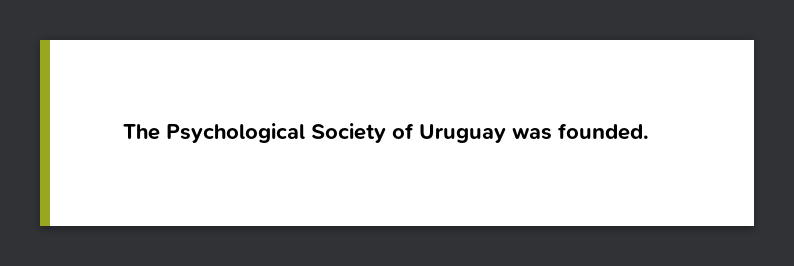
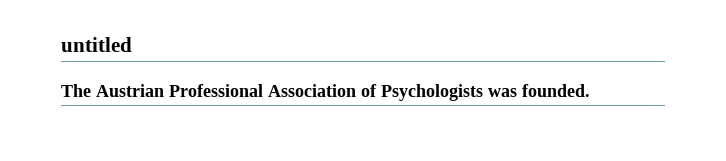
- The Psychological Society of Uruguay was founded.
+ untitled
+ The Austrian Professional Association of Psychologists was founded.

